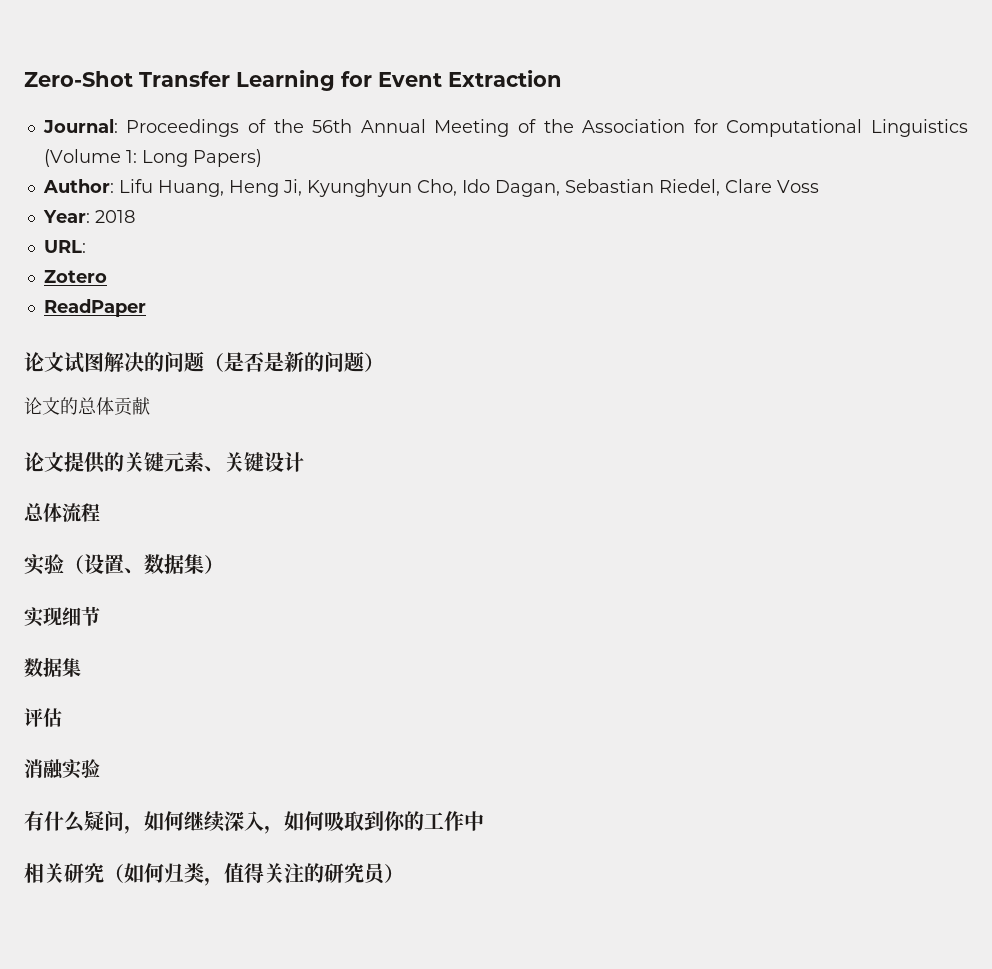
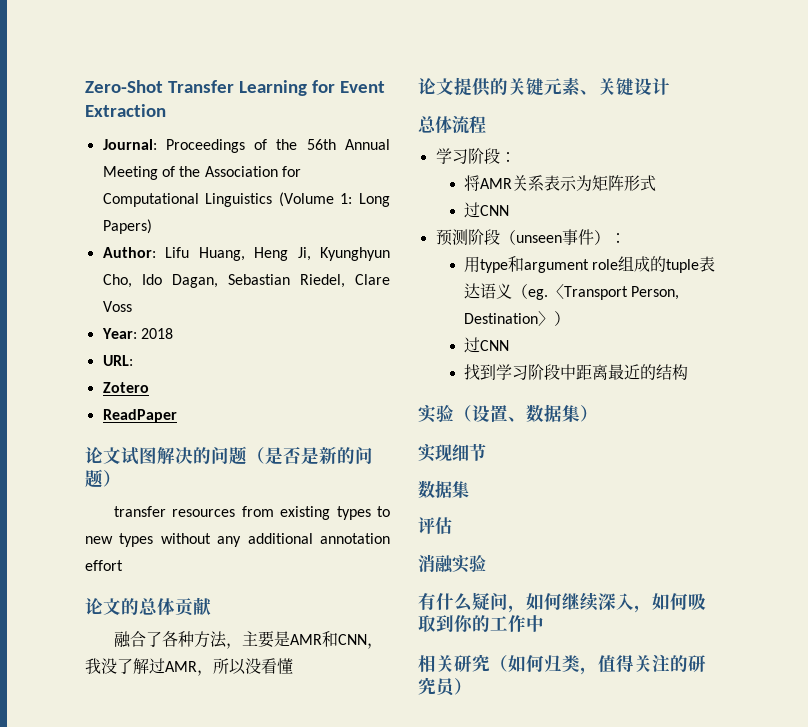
+ transfer resources from existing types to new types without any additional annotation effort
  论文的总体贡献
+ 融合了各种方法，主要是AMR和CNN，我没了解过AMR，所以没看懂
+ 学习阶段：
+ 将AMR关系表示为矩阵形式
+ 过CNN
+ 预测阶段（unseen事件）：
+ 用type和argument role组成的tuple表达语义（eg.〈Transport Person, Destination〉）
+ 过CNN
+ 找到学习阶段中距离最近的结构

